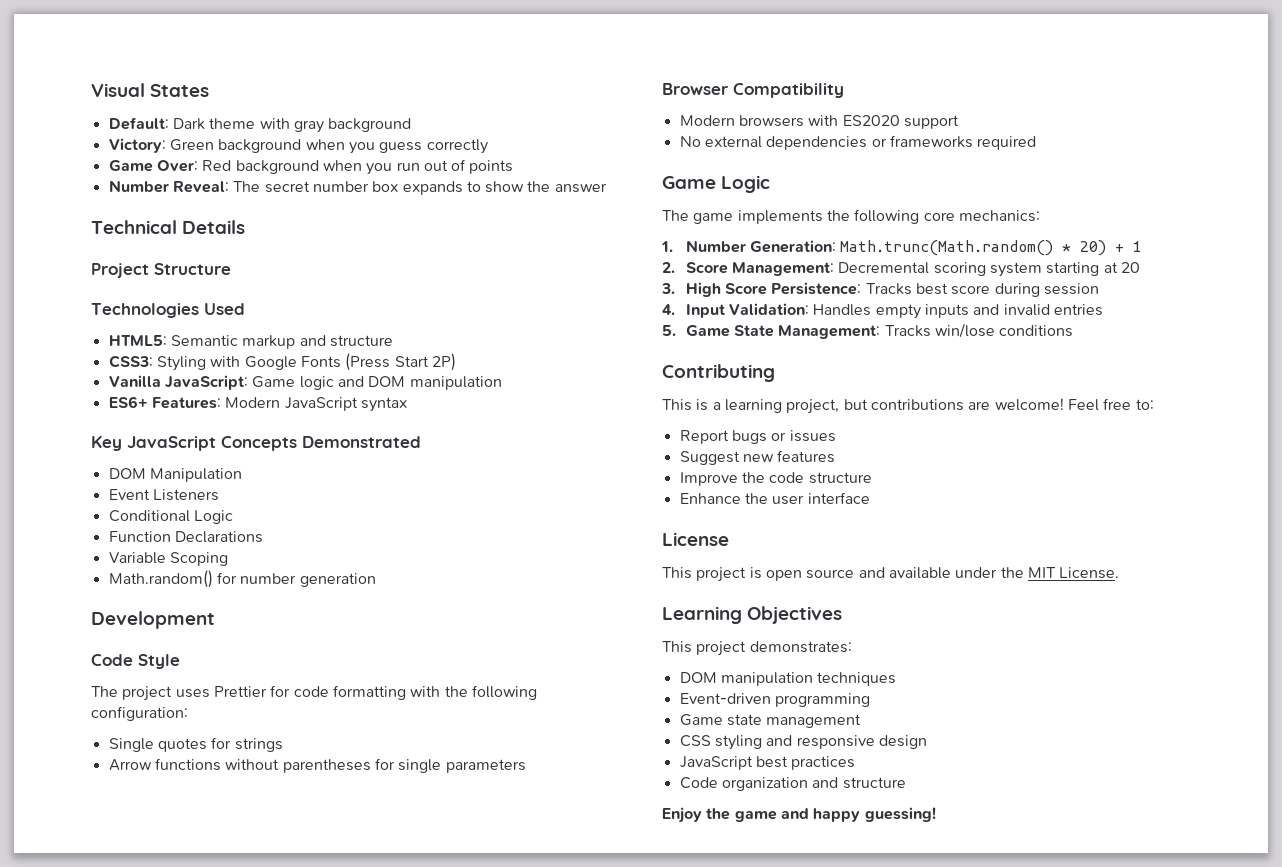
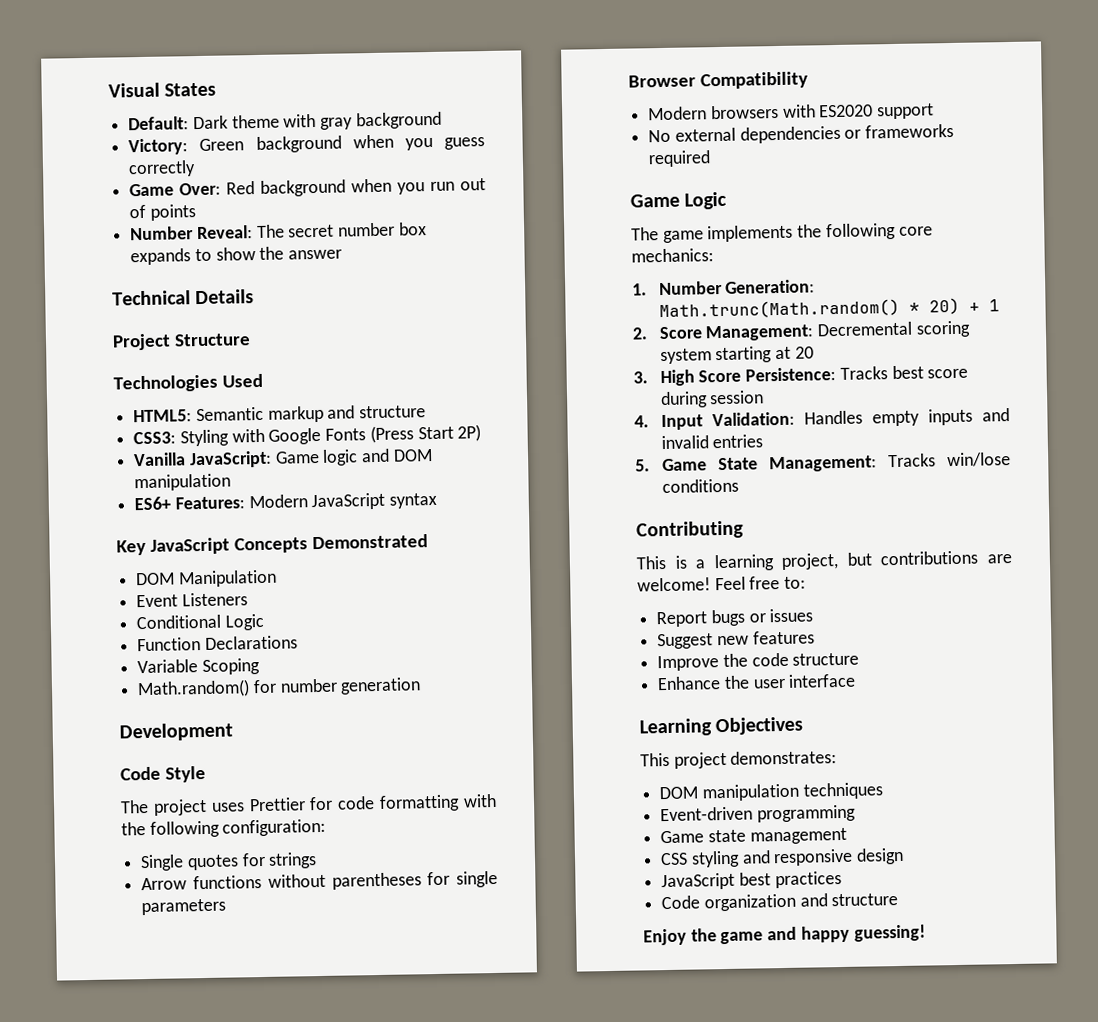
- License
- This project is open source and available under the MIT License.

